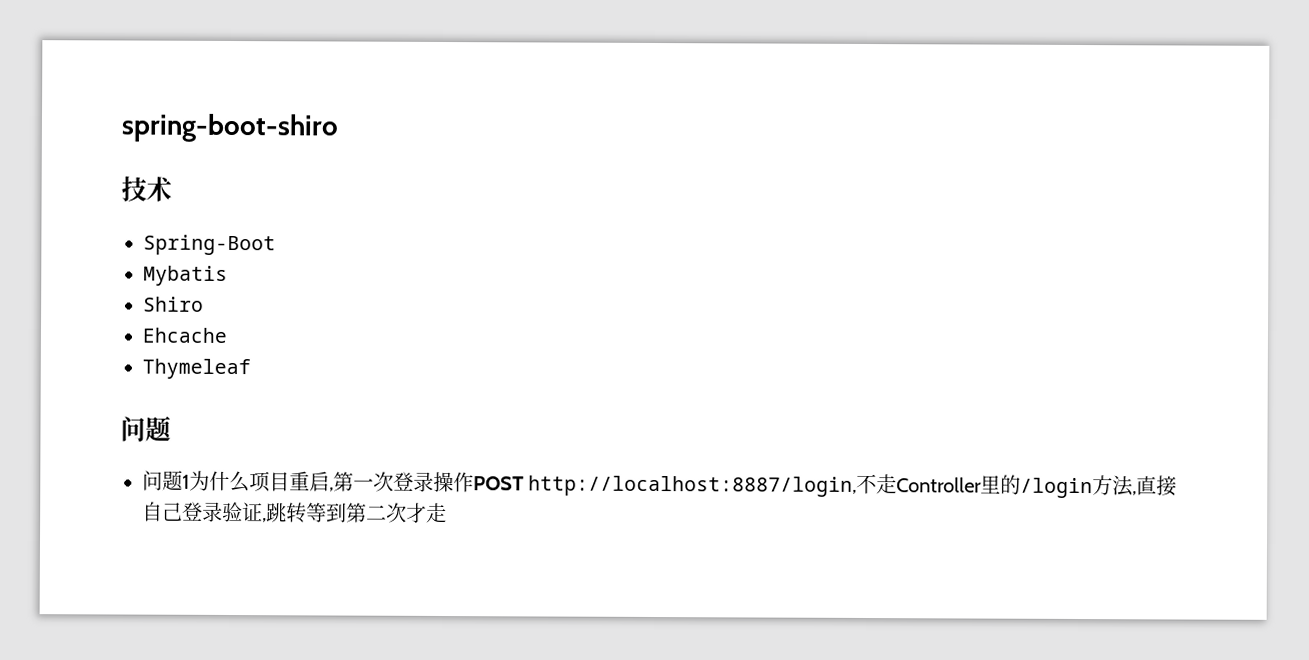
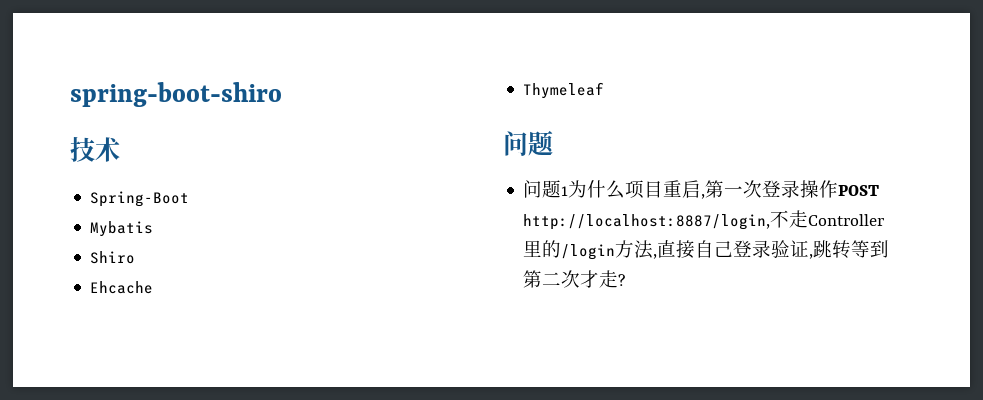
- 问题1为什么项目重启,第一次登录操作POST http://localhost:8887/login,不走Controller里的/login方法,直接自己登录验证,跳转等到第二次才走
+ 问题1为什么项目重启,第一次登录操作POST http://localhost:8887/login,不走Controller里的/login方法,直接自己登录验证,跳转等到第二次才走?

